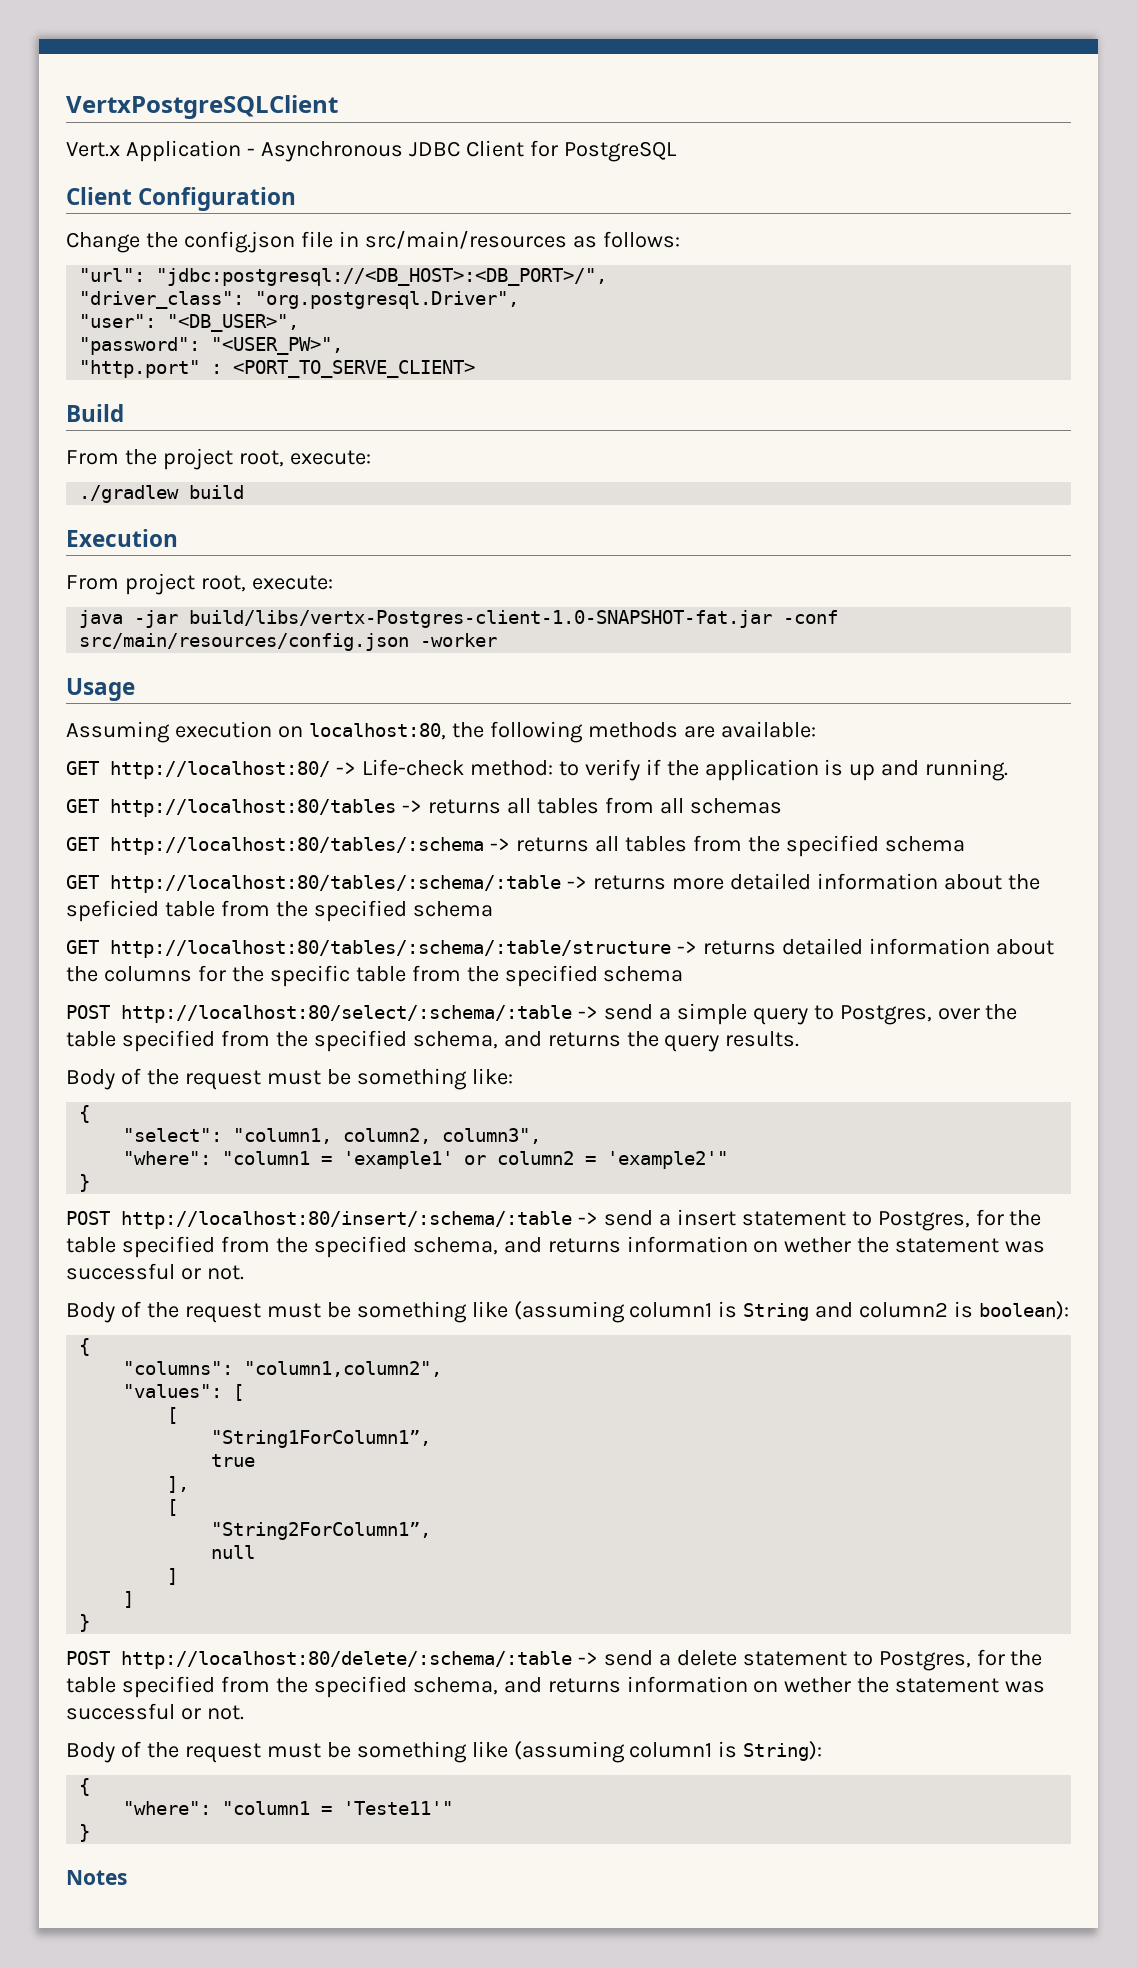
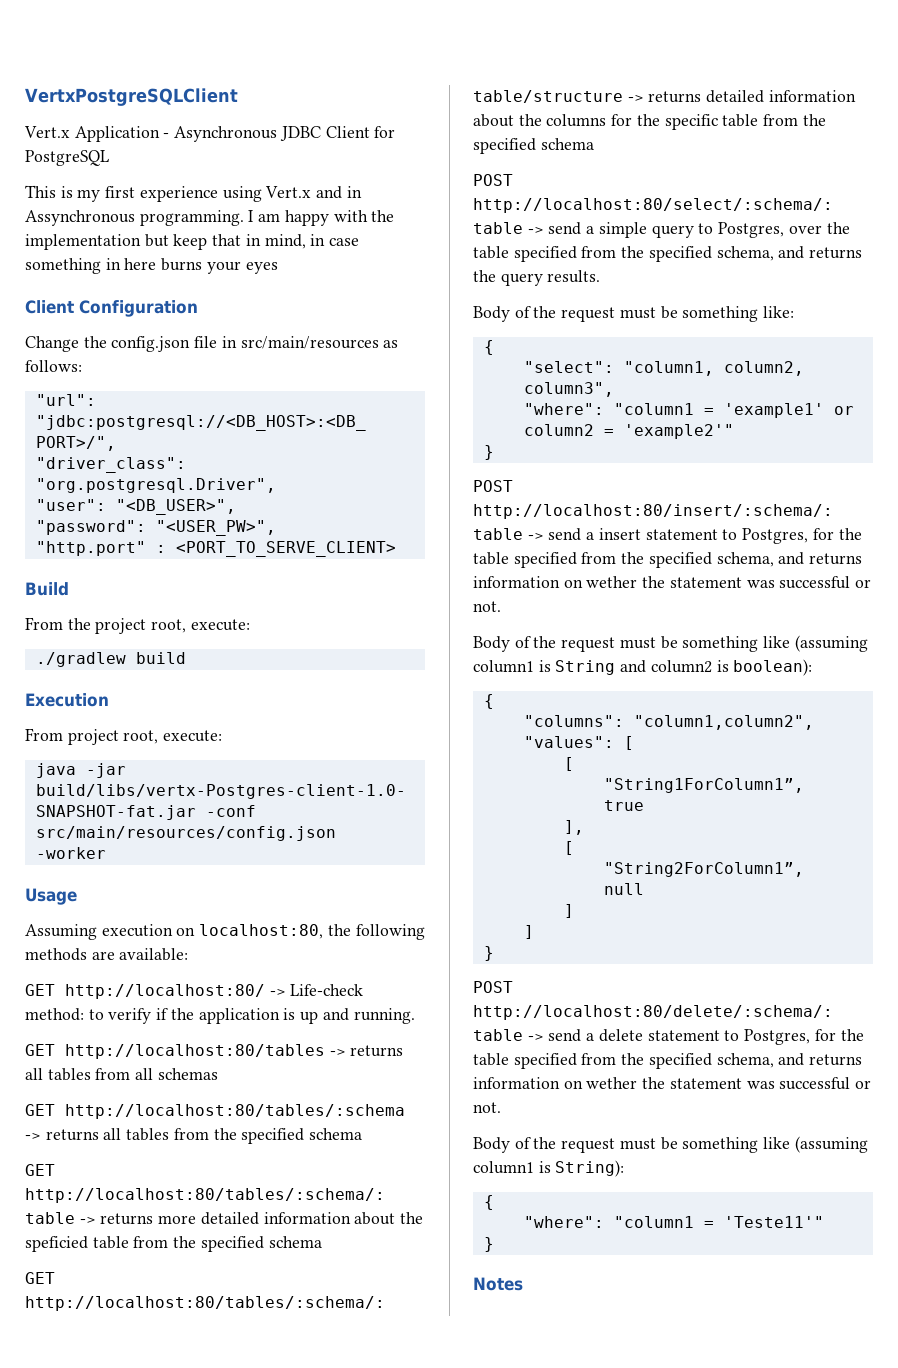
+ This is my first experience using Vert.x and in Assynchronous programming. I am happy with the implementation but keep that in mind, in case something in here burns your eyes

